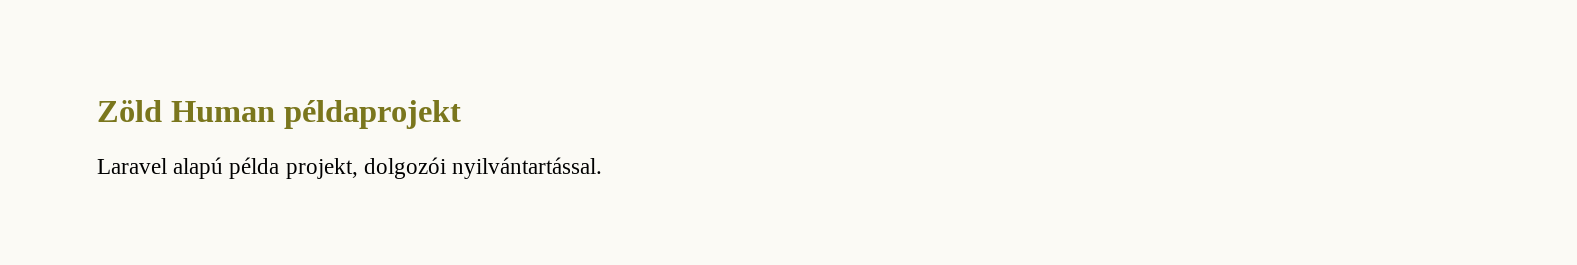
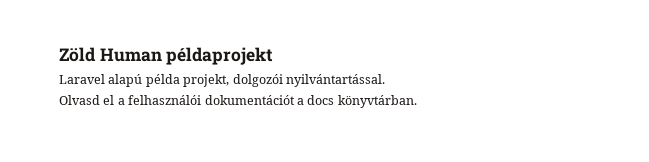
+ Olvasd el a felhasználói dokumentációt a docs könyvtárban.

